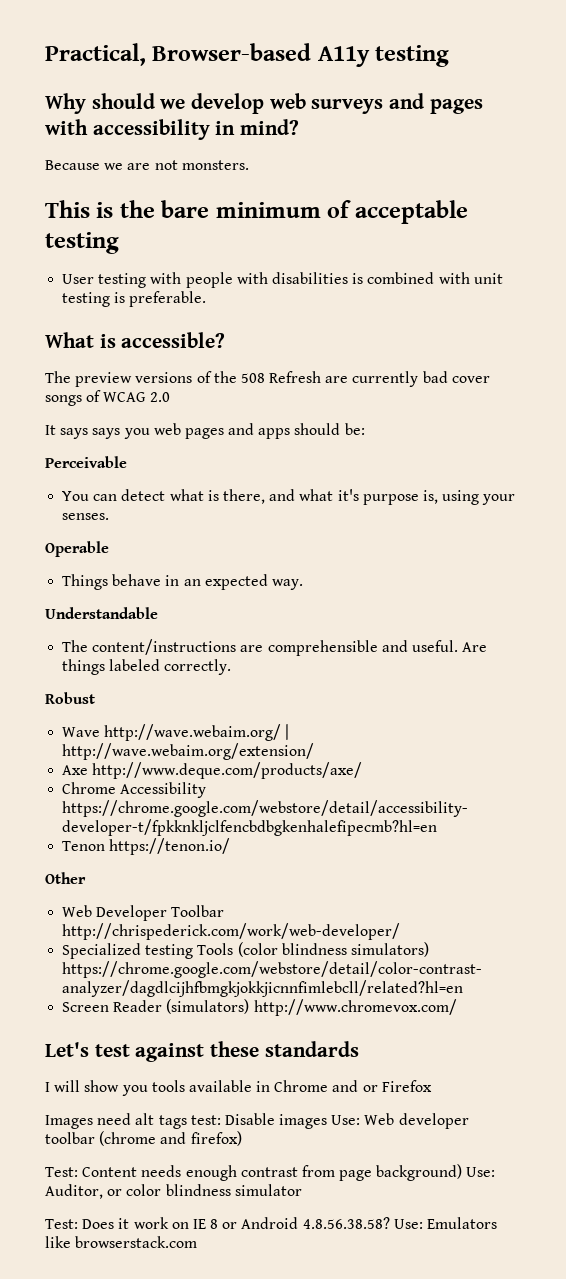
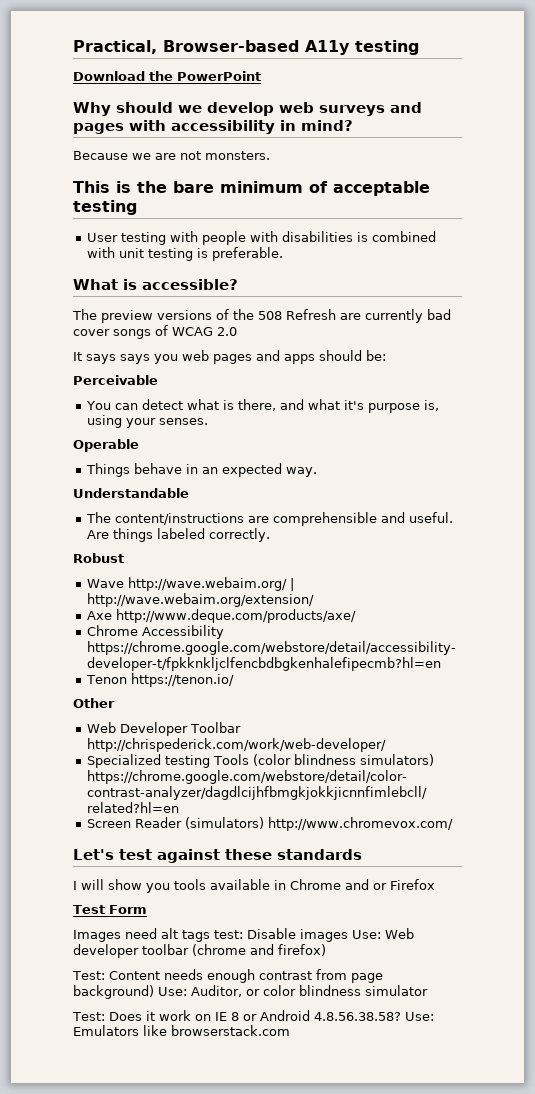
+ Download the PowerPoint
+ Test Form

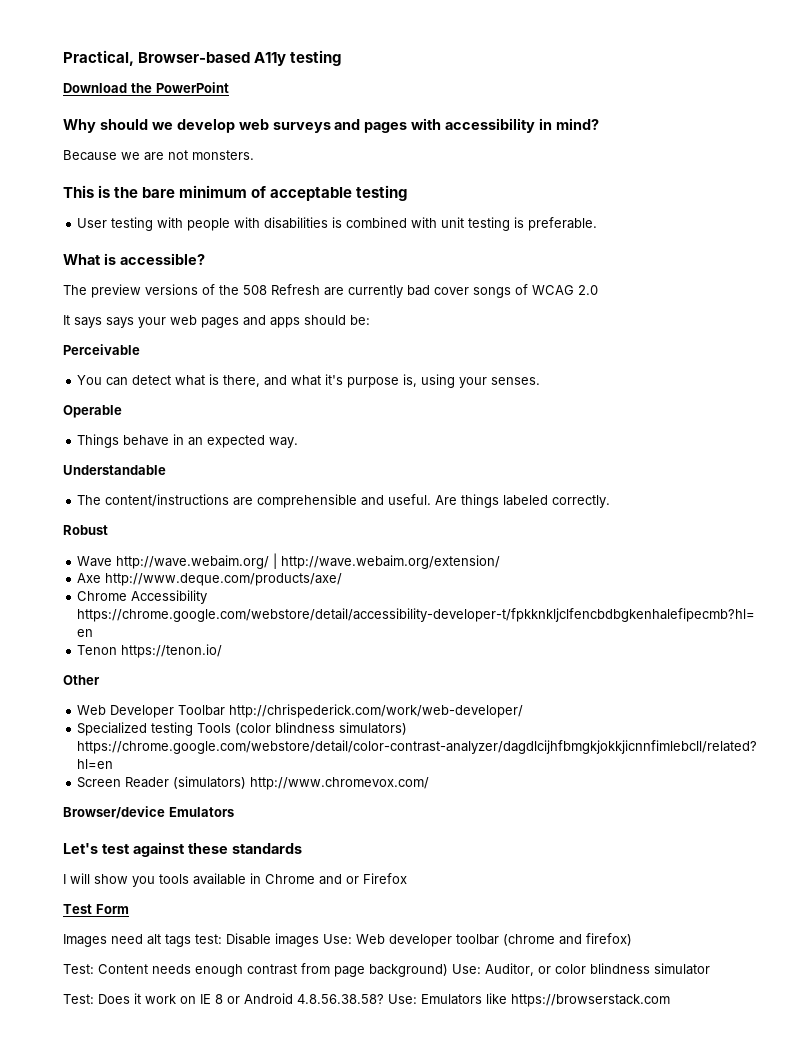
- It says says you web pages and apps should be:
+ It says says your web pages and apps should be:
+ Browser/device Emulators
- Use: Emulators like browserstack.com
+ Use: Emulators like https://browserstack.com

